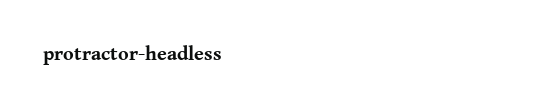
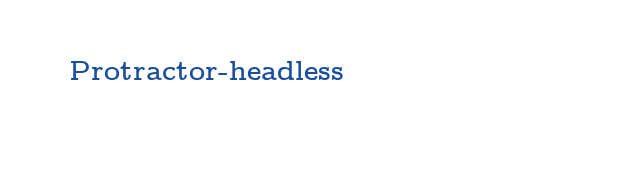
- protractor-headless
+ Protractor-headless

